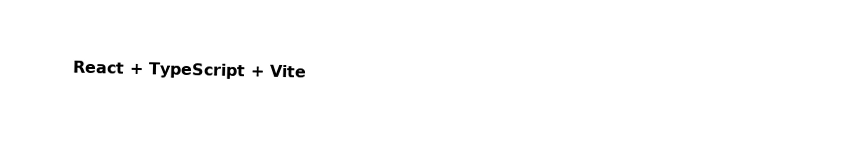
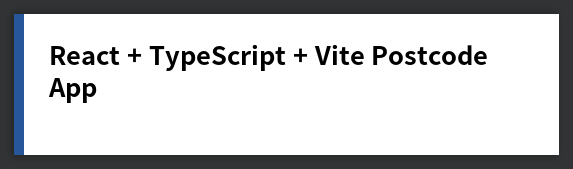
- React + TypeScript + Vite
+ React + TypeScript + Vite Postcode App

